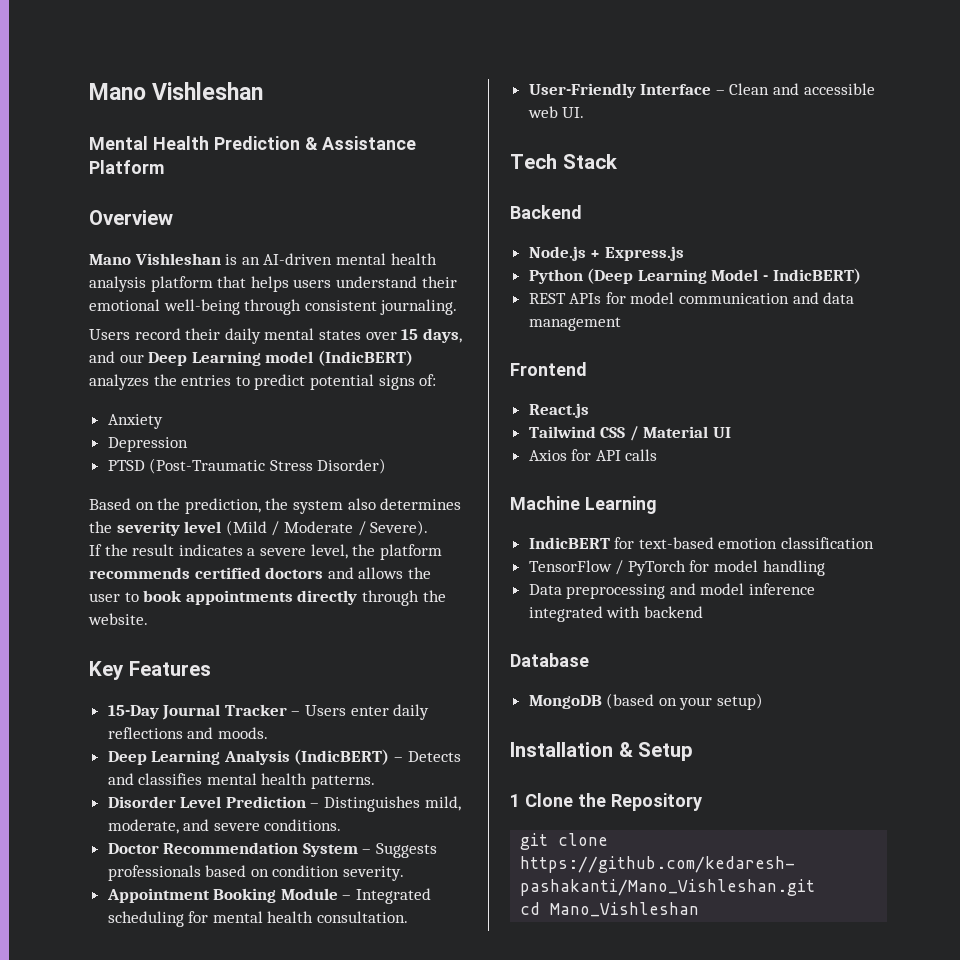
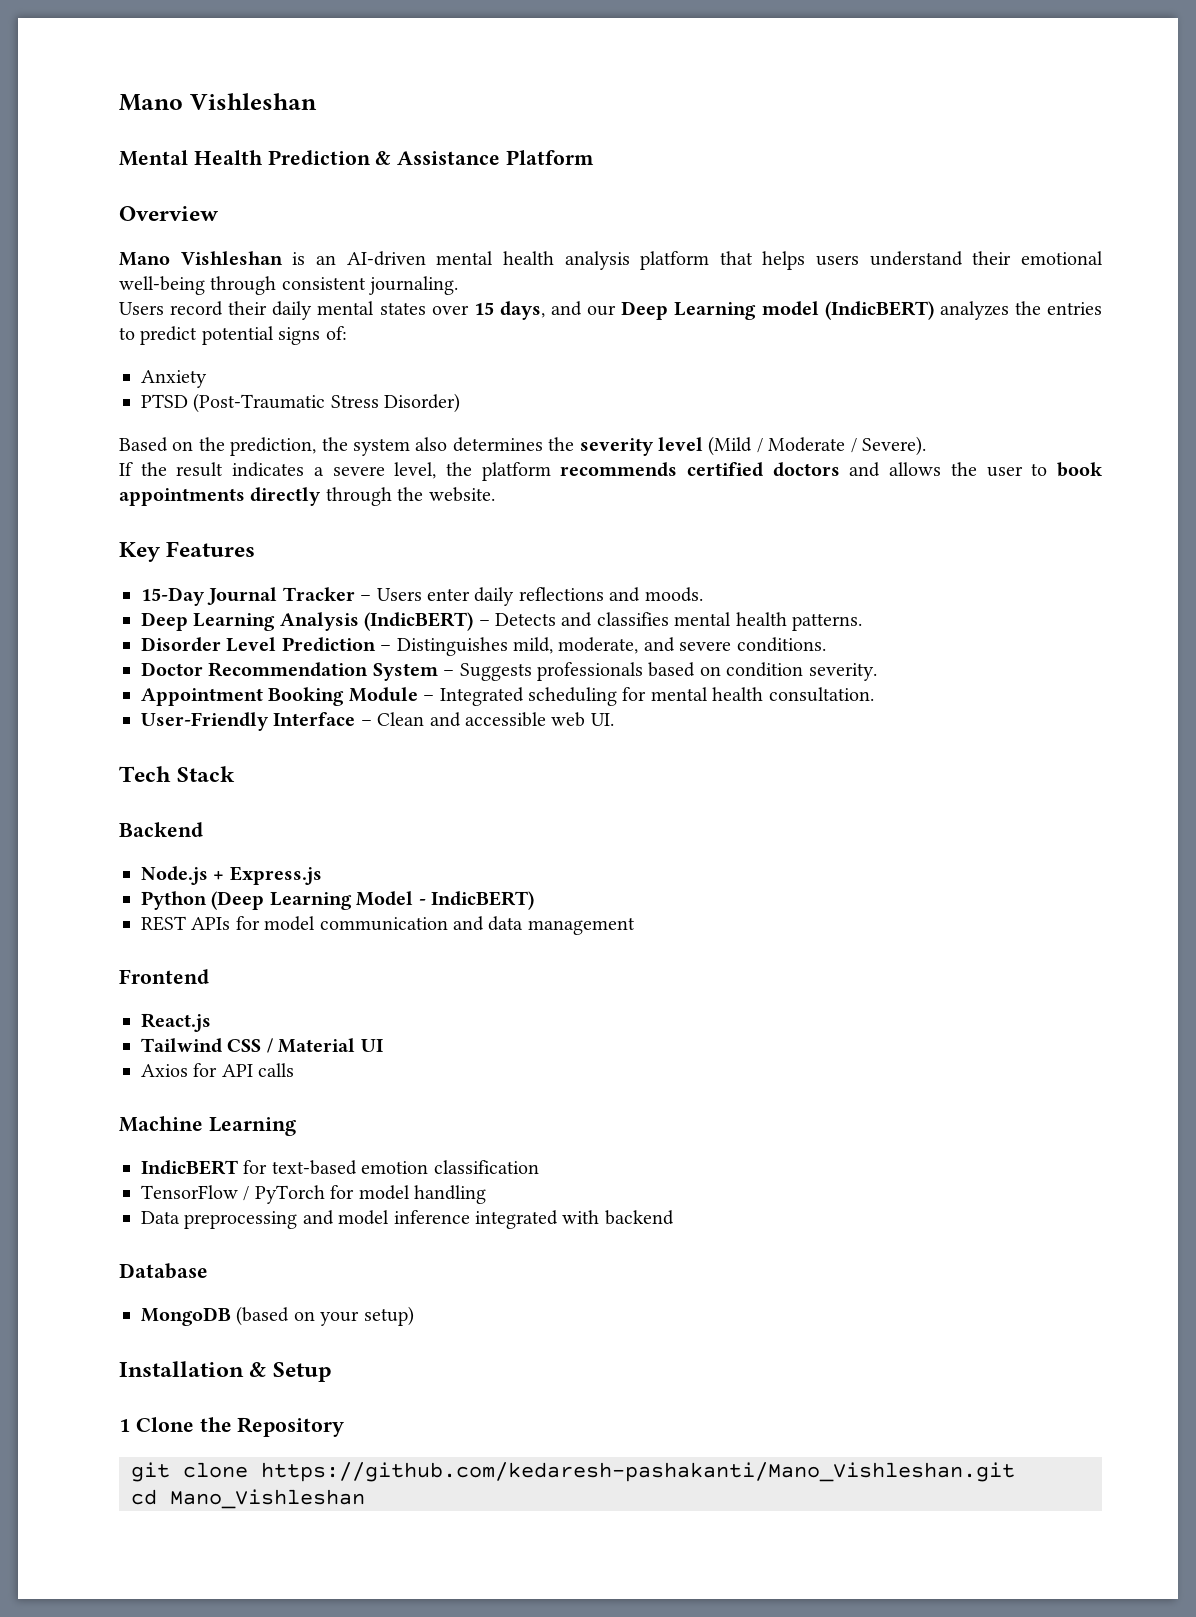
- Depression

